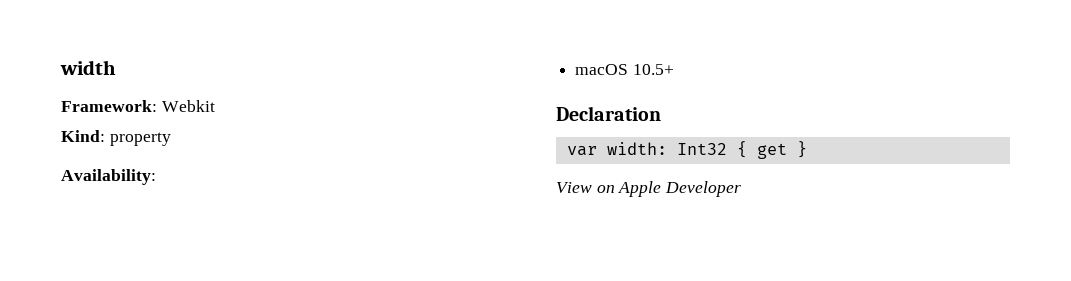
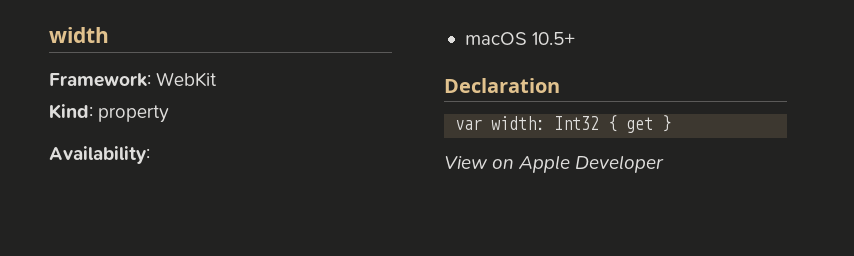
- Framework: Webkit
+ Framework: WebKit

